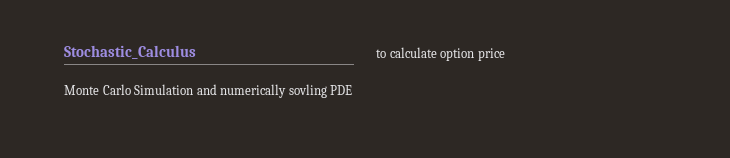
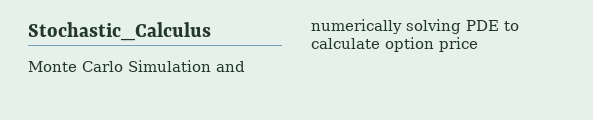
- Monte Carlo Simulation and numerically sovling PDE to calculate option price
+ Monte Carlo Simulation and numerically solving PDE to calculate option price

